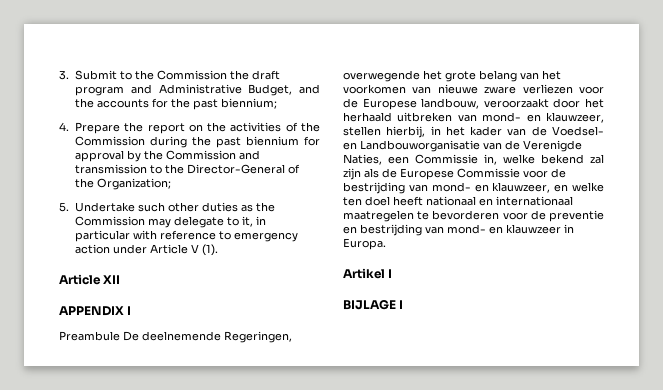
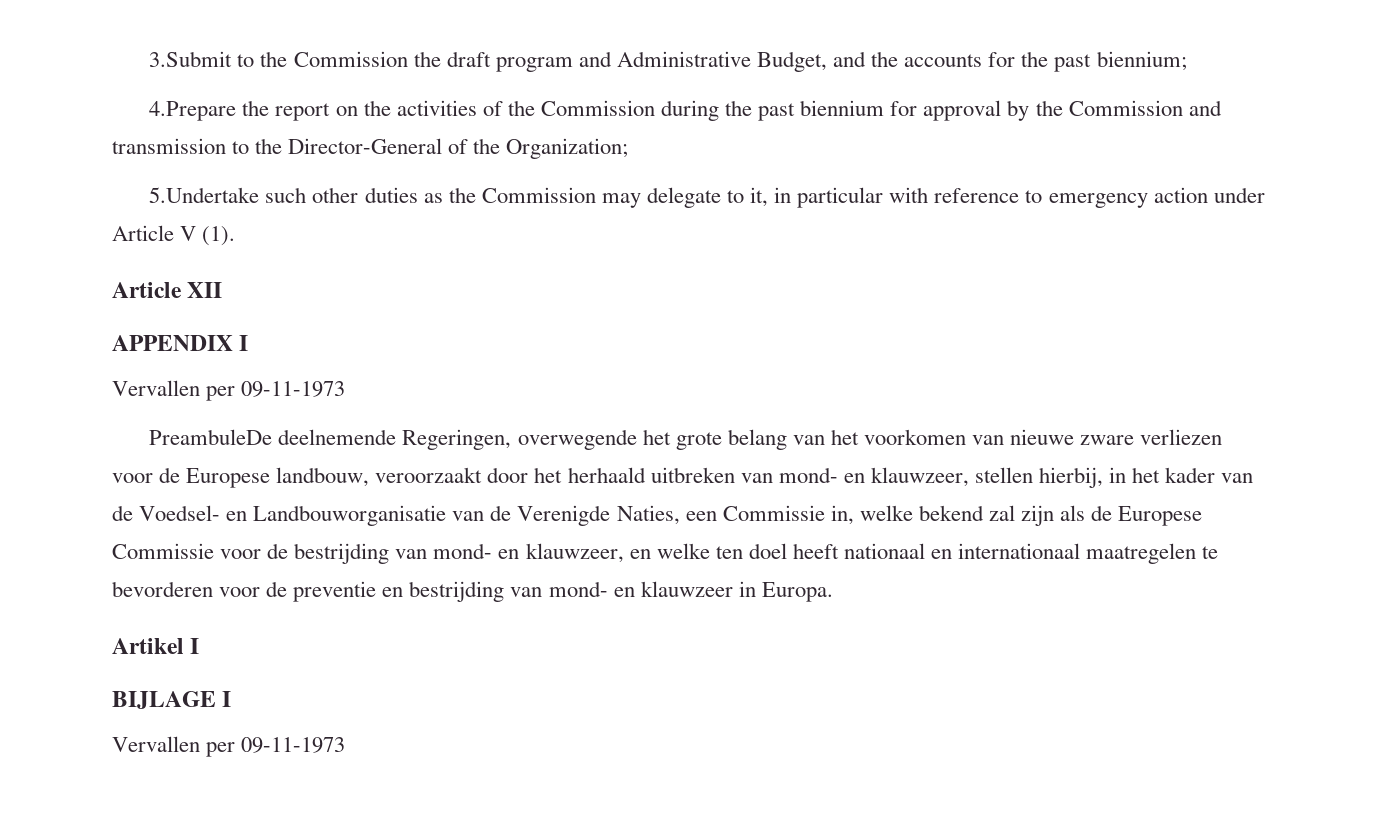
- 3. Submit to the Commission the draft program and Administrative Budget, and the accounts for the past biennium;
+ 3.Submit to the Commission the draft program and Administrative Budget, and the accounts for the past biennium;
- 4. Prepare the report on the activities of the Commission during the past biennium for approval by the Commission and transmission to the Director-General of the Organization;
+ 4.Prepare the report on the activities of the Commission during the past biennium for approval by the Commission and transmission to the Director-General of the Organization;
- 5. Undertake such other duties as the Commission may delegate to it, in particular with reference to emergency action under Article V (1).
+ 5.Undertake such other duties as the Commission may delegate to it, in particular with reference to emergency action under Article V (1).
  APPENDIX I
- Preambule De deelnemende Regeringen, overwegende het grote belang van het voorkomen van nieuwe zware verliezen voor de Europese landbouw, veroorzaakt door het herhaald uitbreken van mond- en klauwzeer, stellen hierbij, in het kader van de Voedsel- en Landbouworganisatie van de Verenigde Naties, een Commissie in, welke bekend zal zijn als de Europese Commissie voor de bestrijding van mond- en klauwzeer, en welke ten doel heeft nationaal en internationaal maatregelen te bevorderen voor de preventie en bestrijding van mond- en klauwzeer in Europa.
+ Vervallen per 09-11-1973
+ PreambuleDe deelnemende Regeringen, overwegende het grote belang van het voorkomen van nieuwe zware verliezen voor de Europese landbouw, veroorzaakt door het herhaald uitbreken van mond- en klauwzeer, stellen hierbij, in het kader van de Voedsel- en Landbouworganisatie van de Verenigde Naties, een Commissie in, welke bekend zal zijn als de Europese Commissie voor de bestrijding van mond- en klauwzeer, en welke ten doel heeft nationaal en internationaal maatregelen te bevorderen voor de preventie en bestrijding van mond- en klauwzeer in Europa.
  BIJLAGE I
+ Vervallen per 09-11-1973

